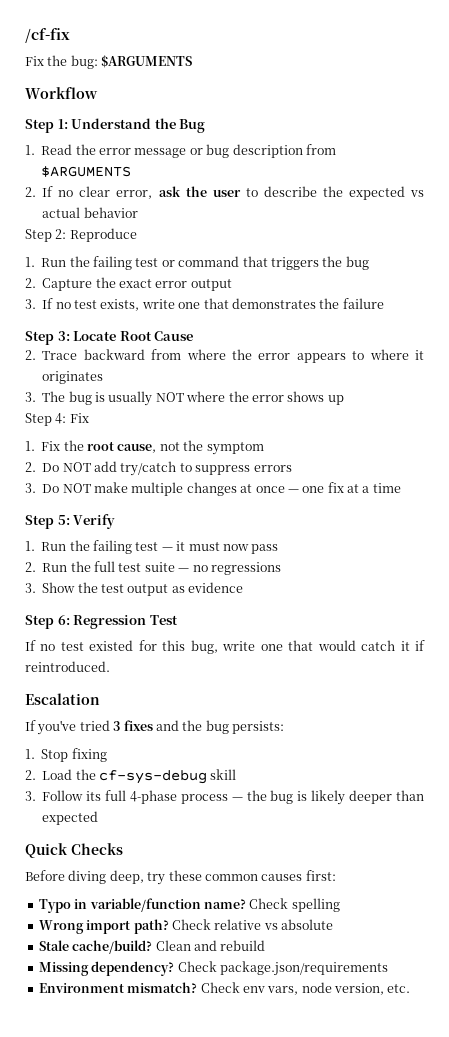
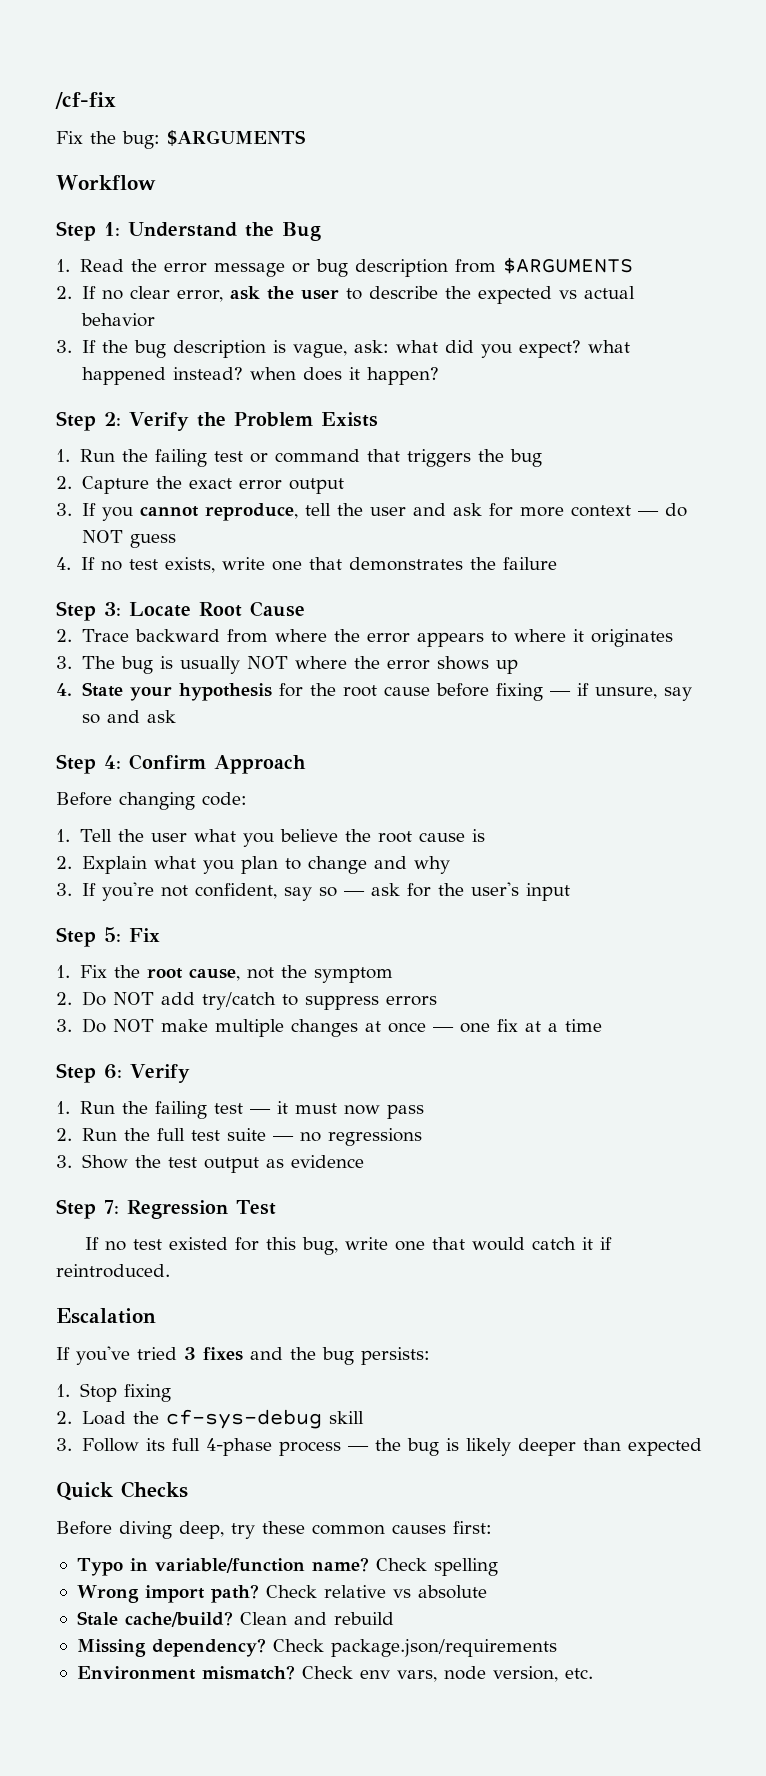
- Step 2: Reproduce
+ 3. If the bug description is vague, ask: what did you expect? what happened instead? when does it happen?
+ Step 2: Verify the Problem Exists
- 3. If no test exists, write one that demonstrates the failure
+ 3. If you cannot reproduce, tell the user and ask for more context — do NOT guess
+ 4. If no test exists, write one that demonstrates the failure
- Step 4: Fix
+ 4. State your hypothesis for the root cause before fixing — if unsure, say so and ask
+ Step 4: Confirm Approach
+ Before changing code:
+ 1. Tell the user what you believe the root cause is
+ 2. Explain what you plan to change and why
+ 3. If you're not confident, say so — ask for the user's input
+ Step 5: Fix
- Step 5: Verify
+ Step 6: Verify
- Step 6: Regression Test
+ Step 7: Regression Test

